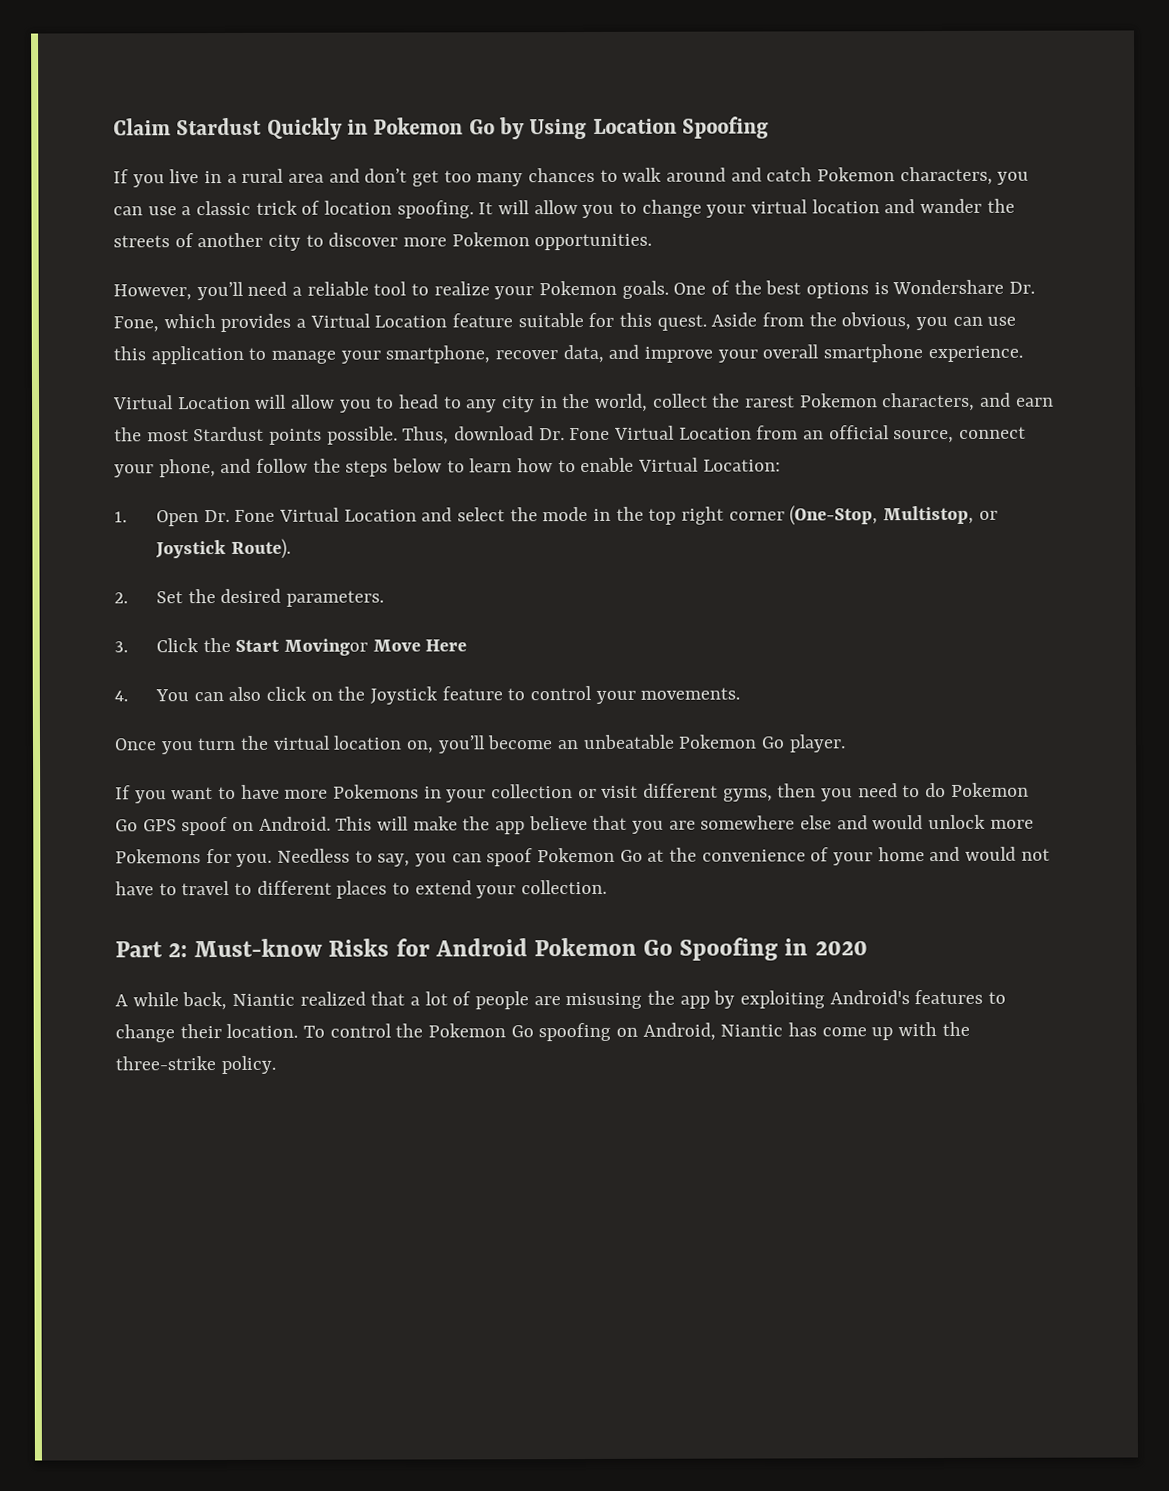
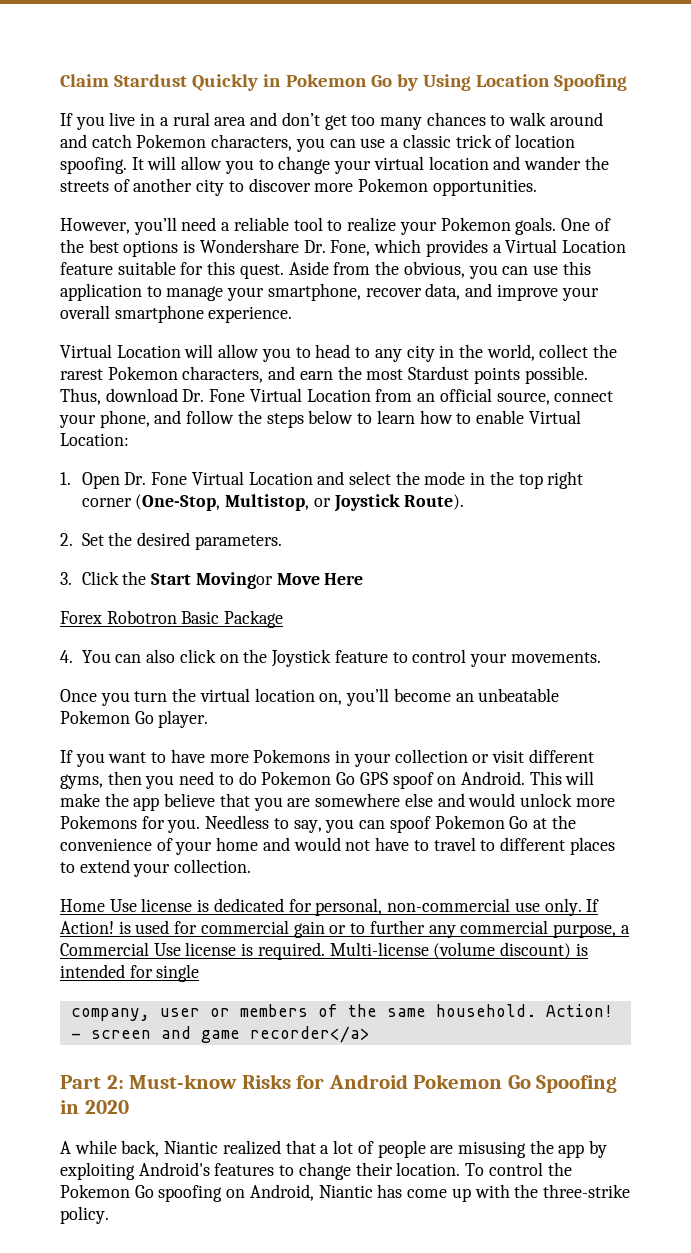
+ Forex Robotron Basic Package
+ Home Use license is dedicated for personal, non-commercial use only. If Action! is used for commercial gain or to further any commercial purpose, a Commercial Use license is required. Multi-license (volume discount) is intended for single
+ company, user or members of the same household. Action! - screen and game recorder</a>

